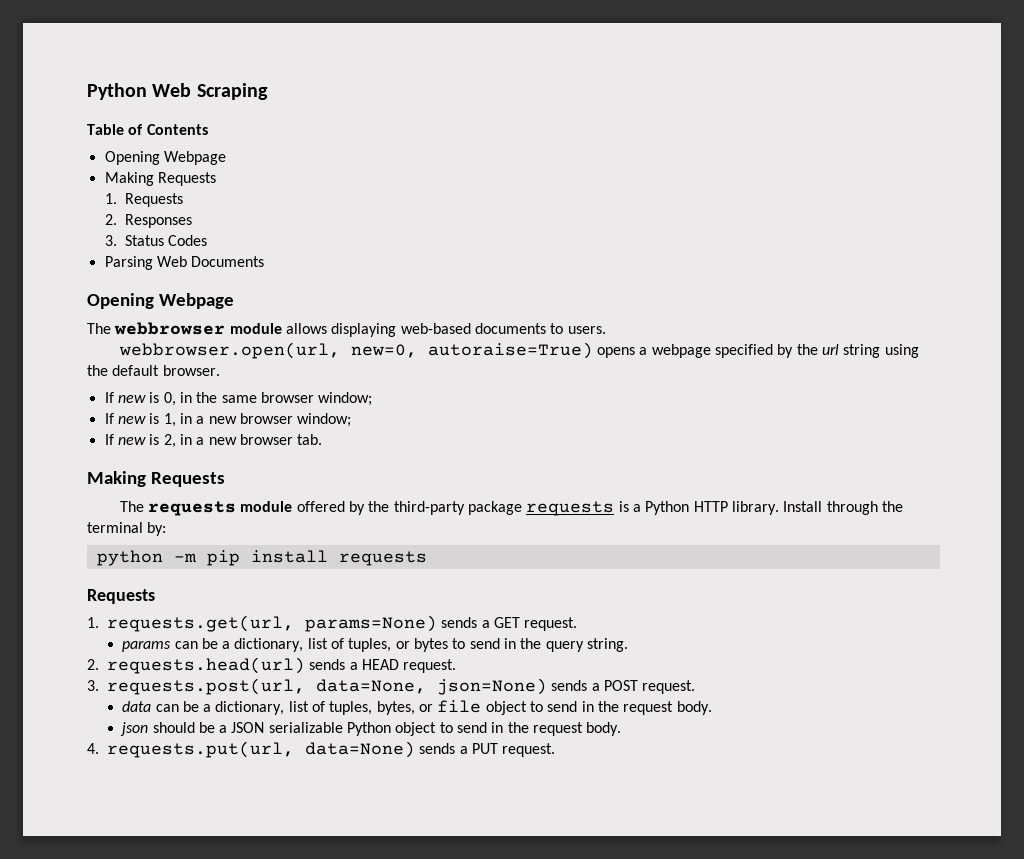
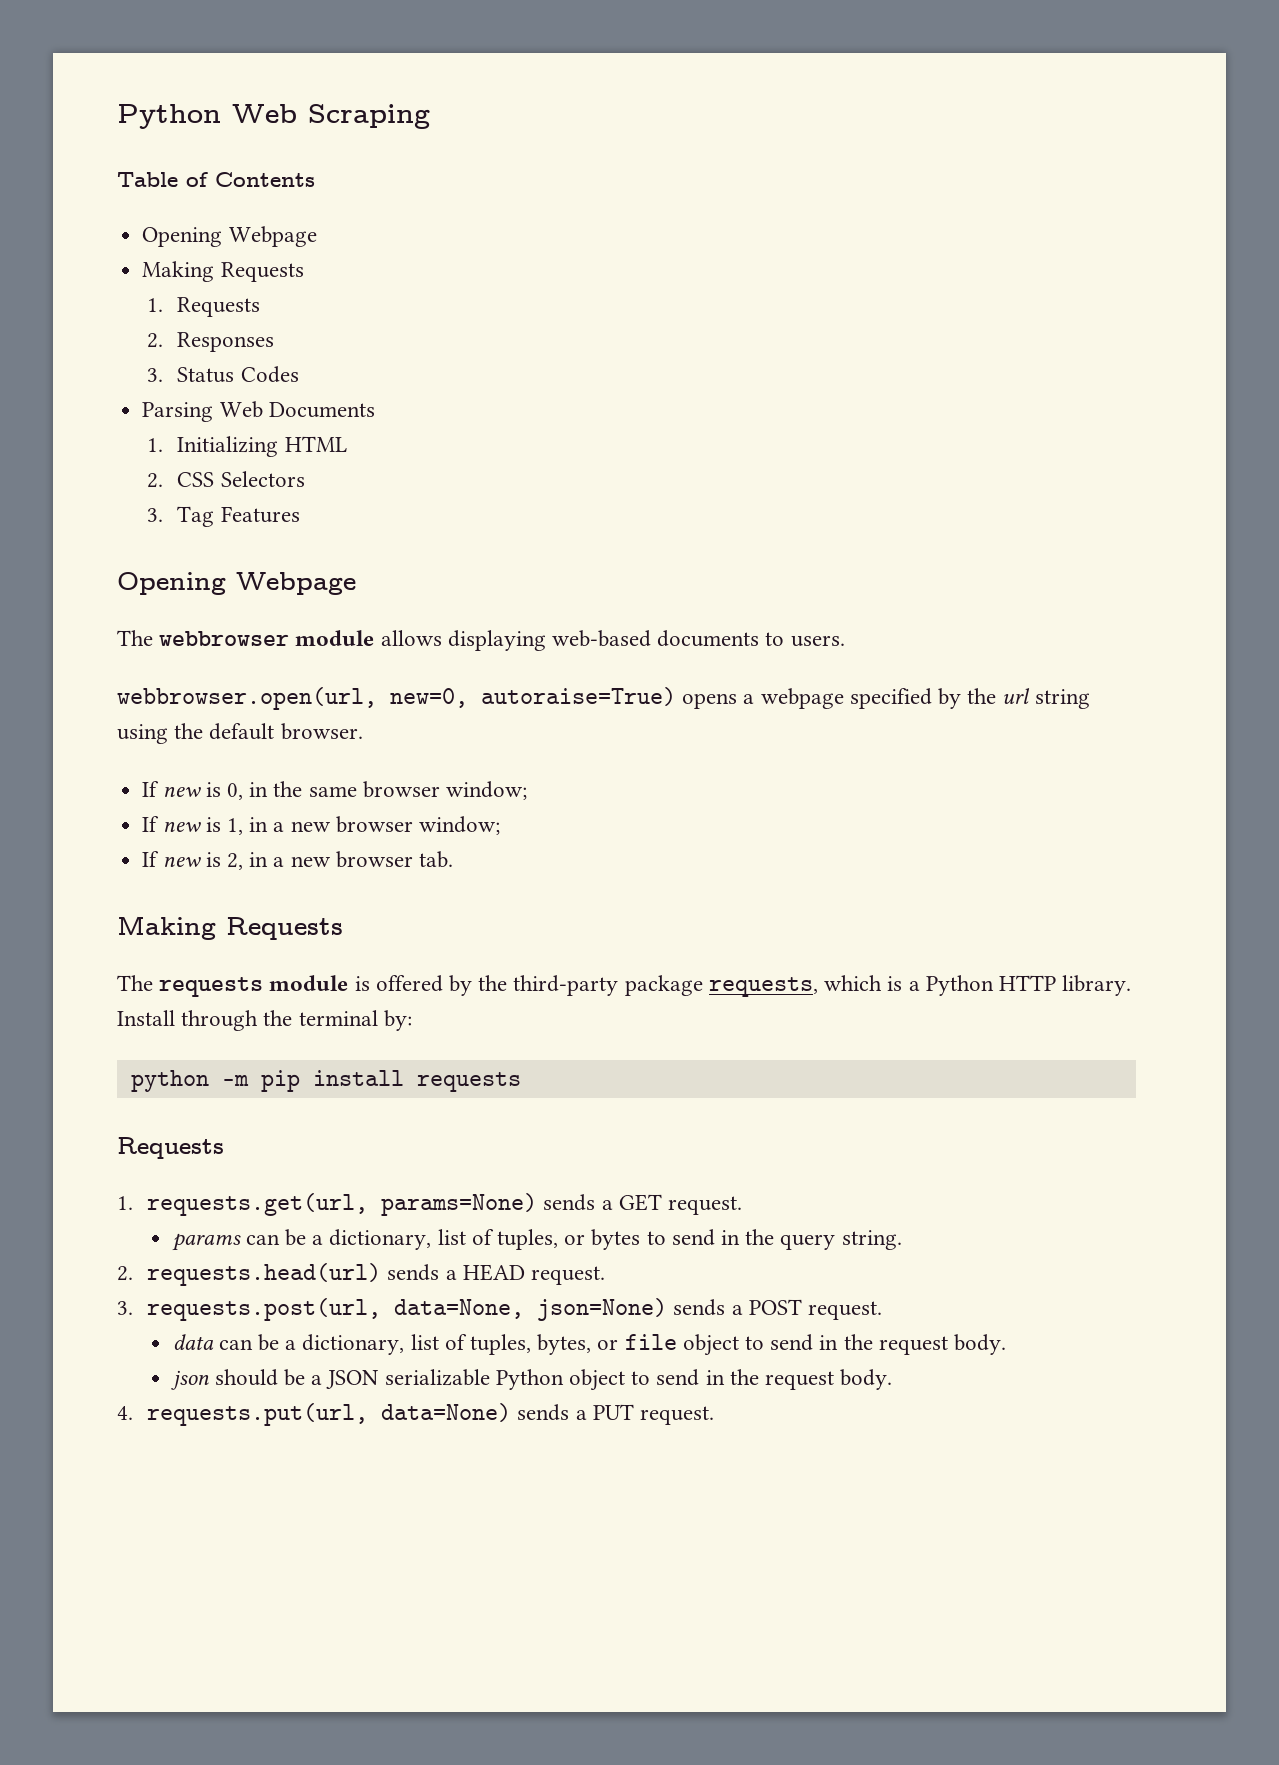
+ 1. Initializing HTML
+ 2. CSS Selectors
+ 3. Tag Features
- The requests module offered by the third-party package requests is a Python HTTP library.
+ The requests module is offered by the third-party package requests, which is a Python HTTP library.

